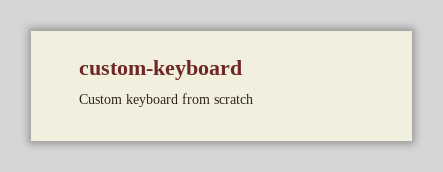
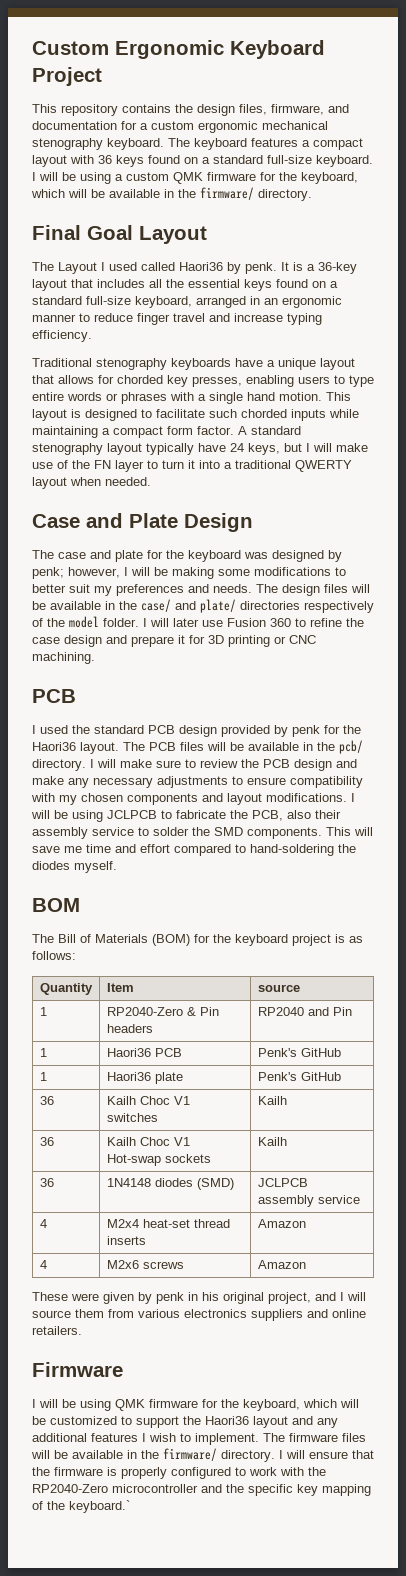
- custom-keyboard
- Custom keyboard from scratch
+ Custom Ergonomic Keyboard Project
+ This repository contains the design files, firmware, and documentation for a custom ergonomic mechanical stenography keyboard. The keyboard features a compact layout with 36 keys found on a standard full-size keyboard. I will be using a custom QMK firmware for the keyboard, which will be available in the firmware/ directory.
+ Final Goal Layout
+ The Layout I used called Haori36 by penk. It is a 36-key layout that includes all the essential keys found on a standard full-size keyboard, arranged in an ergonomic manner to reduce finger travel and increase typing efficiency.
+ Traditional stenography keyboards have a unique layout that allows for chorded key presses, enabling users to type entire words or phrases with a single hand motion. This layout is designed to facilitate such chorded inputs while maintaining a compact form factor. A standard stenography layout typically have 24 keys, but I will make use of the FN layer to turn it into a traditional QWERTY layout when needed.
+ Case and Plate Design
+ The case and plate for the keyboard was designed by penk; however, I will be making some modifications to better suit my preferences and needs. The design files will be available in the case/ and plate/ directories respectively of the model folder. I will later use Fusion 360 to refine the case design and prepare it for 3D printing or CNC machining.
+ PCB
+ I used the standard PCB design provided by penk for the Haori36 layout. The PCB files will be available in the pcb/ directory. I will make sure to review the PCB design and make any necessary adjustments to ensure compatibility with my chosen components and layout modifications. I will be using JCLPCB to fabricate the PCB, also their assembly service to solder the SMD components. This will save me time and effort compared to hand-soldering the diodes myself.
+ BOM
+ The Bill of Materials (BOM) for the keyboard project is as follows:
+ Quantity | Item | source
+ 1 | RP2040-Zero & Pin headers | RP2040 and Pin
+ 1 | Haori36 PCB | Penk's GitHub
+ 1 | Haori36 plate | Penk's GitHub
+ 36 | Kailh Choc V1 switches | Kailh
+ 36 | Kailh Choc V1 Hot-swap sockets | Kailh
+ 36 | 1N4148 diodes (SMD) | JCLPCB assembly service
+ 4 | M2x4 heat-set thread inserts | Amazon
+ 4 | M2x6 screws | Amazon
+ These were given by penk in his original project, and I will source them from various electronics suppliers and online retailers.
+ Firmware
+ I will be using QMK firmware for the keyboard, which will be customized to support the Haori36 layout and any additional features I wish to implement. The firmware files will be available in the firmware/ directory. I will ensure that the firmware is properly configured to work with the RP2040-Zero microcontroller and the specific key mapping of the keyboard.`

